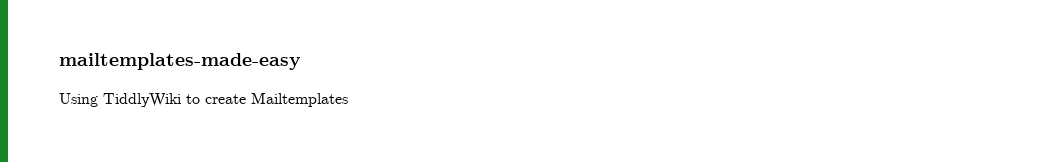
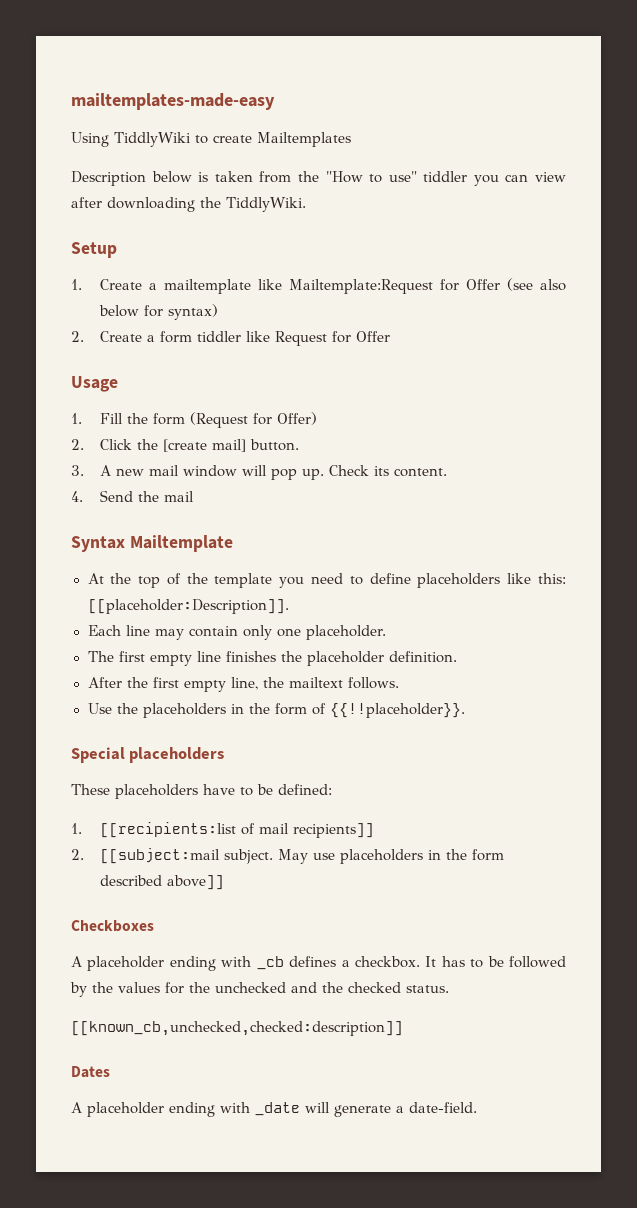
+ Description below is taken from the "How to use" tiddler you can view after downloading the TiddlyWiki.
+ Setup
+ 1. Create a mailtemplate like Mailtemplate:Request for Offer (see also below for syntax)
+ 2. Create a form tiddler like Request for Offer
+ Usage
+ 1. Fill the form (Request for Offer)
+ 2. Click the [create mail] button.
+ 3. A new mail window will pop up. Check its content.
+ 4. Send the mail
+ Syntax Mailtemplate
+ At the top of the template you need to define placeholders like this: [[placeholder:Description]].
+ Each line may contain only one placeholder.
+ The first empty line finishes the placeholder definition.
+ After the first empty line, the mailtext follows.
+ Use the placeholders in the form of {{!!placeholder}}.
+ Special placeholders
+ These placeholders have to be defined:
+ 1. [[recipients:list of mail recipients]]
+ 2. [[subject:mail subject. May use placeholders in the form described above]]
+ Checkboxes
+ A placeholder ending with _cb defines a checkbox. It has to be followed by the values for the unchecked and the checked status.
+ [[known_cb,unchecked,checked:description]]
+ Dates
+ A placeholder ending with _date will generate a date-field.

